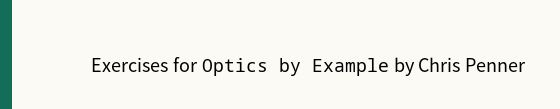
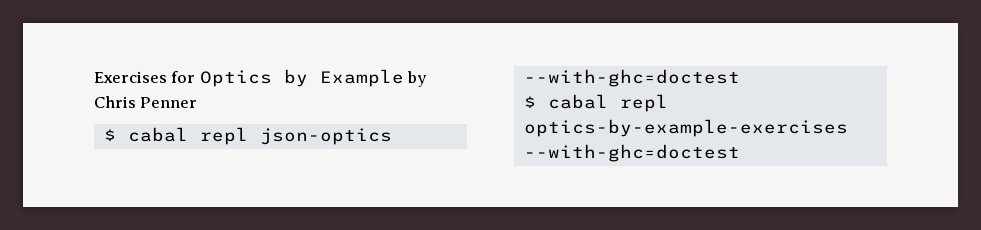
+ $ cabal repl json-optics --with-ghc=doctest
+ $ cabal repl optics-by-example-exercises --with-ghc=doctest

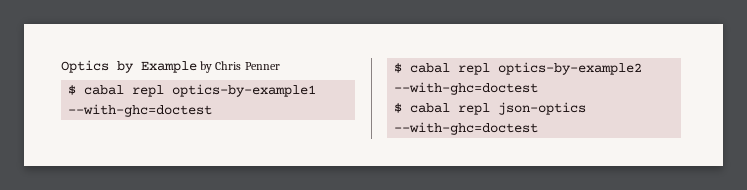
- Exercises for Optics by Example by Chris Penner
+ Optics by Example by Chris Penner
+ $ cabal repl optics-by-example1 --with-ghc=doctest
+ $ cabal repl optics-by-example2 --with-ghc=doctest
  $ cabal repl json-optics --with-ghc=doctest
- $ cabal repl optics-by-example-exercises --with-ghc=doctest

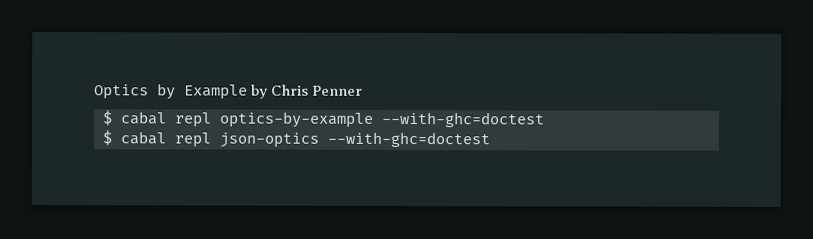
- $ cabal repl optics-by-example1 --with-ghc=doctest
- $ cabal repl optics-by-example2 --with-ghc=doctest
+ $ cabal repl optics-by-example --with-ghc=doctest

